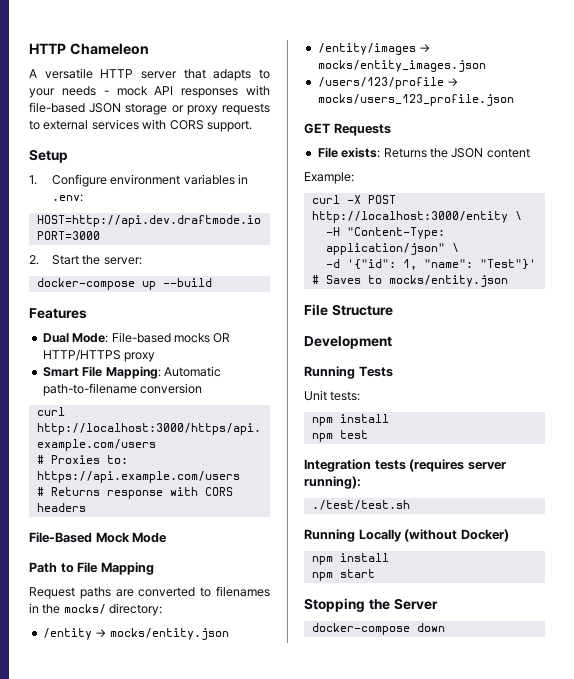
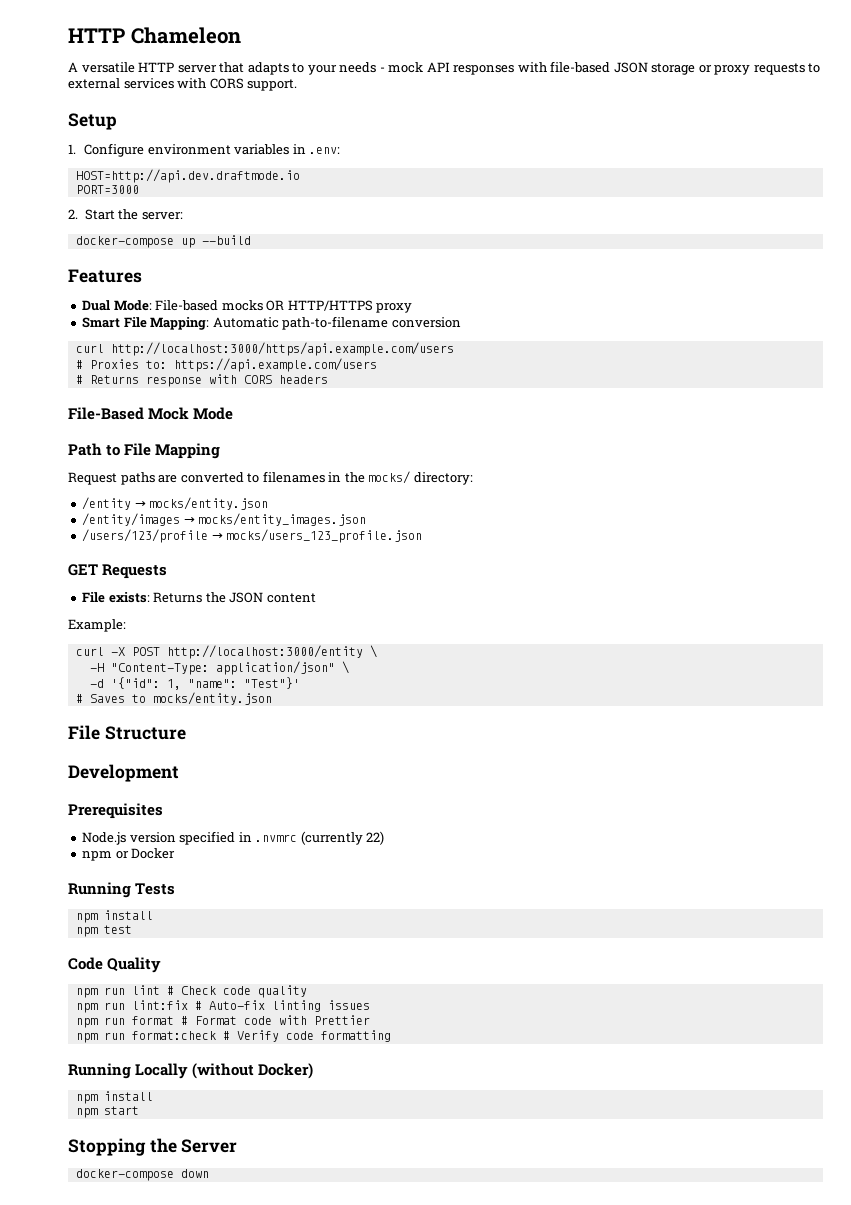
+ Prerequisites
+ Node.js version specified in .nvmrc (currently 22)
+ npm or Docker
- Unit tests:
- Integration tests (requires server running):
- ./test/test.sh
+ Code Quality
+ npm run lint # Check code quality
+ npm run lint:fix # Auto-fix linting issues
+ npm run format # Format code with Prettier
+ npm run format:check # Verify code formatting

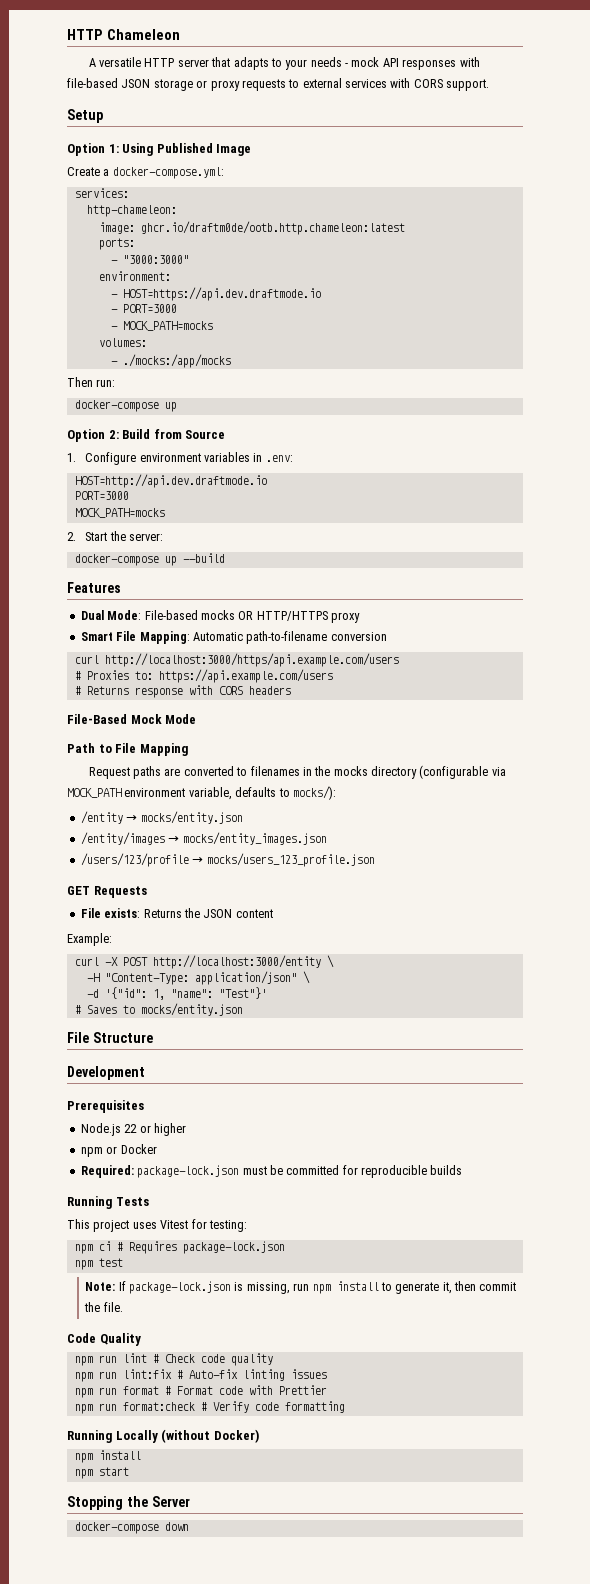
+ Option 1: Using Published Image
+ Create a docker-compose.yml:
+ services:
+ http-chameleon:
+ image: ghcr.io/draftm0de/ootb.http.chameleon:latest
+ ports:
+ - "3000:3000"
+ environment:
+ - HOST=https://api.dev.draftmode.io
+ - PORT=3000
+ - MOCK_PATH=mocks
+ volumes:
+ - ./mocks:/app/mocks
+ Then run:
+ docker-compose up
+ Option 2: Build from Source
  HOST=http://api.dev.draftmode.io
  PORT=3000
+ MOCK_PATH=mocks
- Request paths are converted to filenames in the mocks/ directory:
+ Request paths are converted to filenames in the mocks directory (configurable via MOCK_PATH environment variable, defaults to mocks/):
- Node.js version specified in .nvmrc (currently 22)
+ Node.js 22 or higher
  npm or Docker
+ Required: package-lock.json must be committed for reproducible builds
  Running Tests
- npm install
+ This project uses Vitest for testing:
+ npm ci # Requires package-lock.json
  npm test
+ Note: If package-lock.json is missing, run npm install to generate it, then commit the file.

